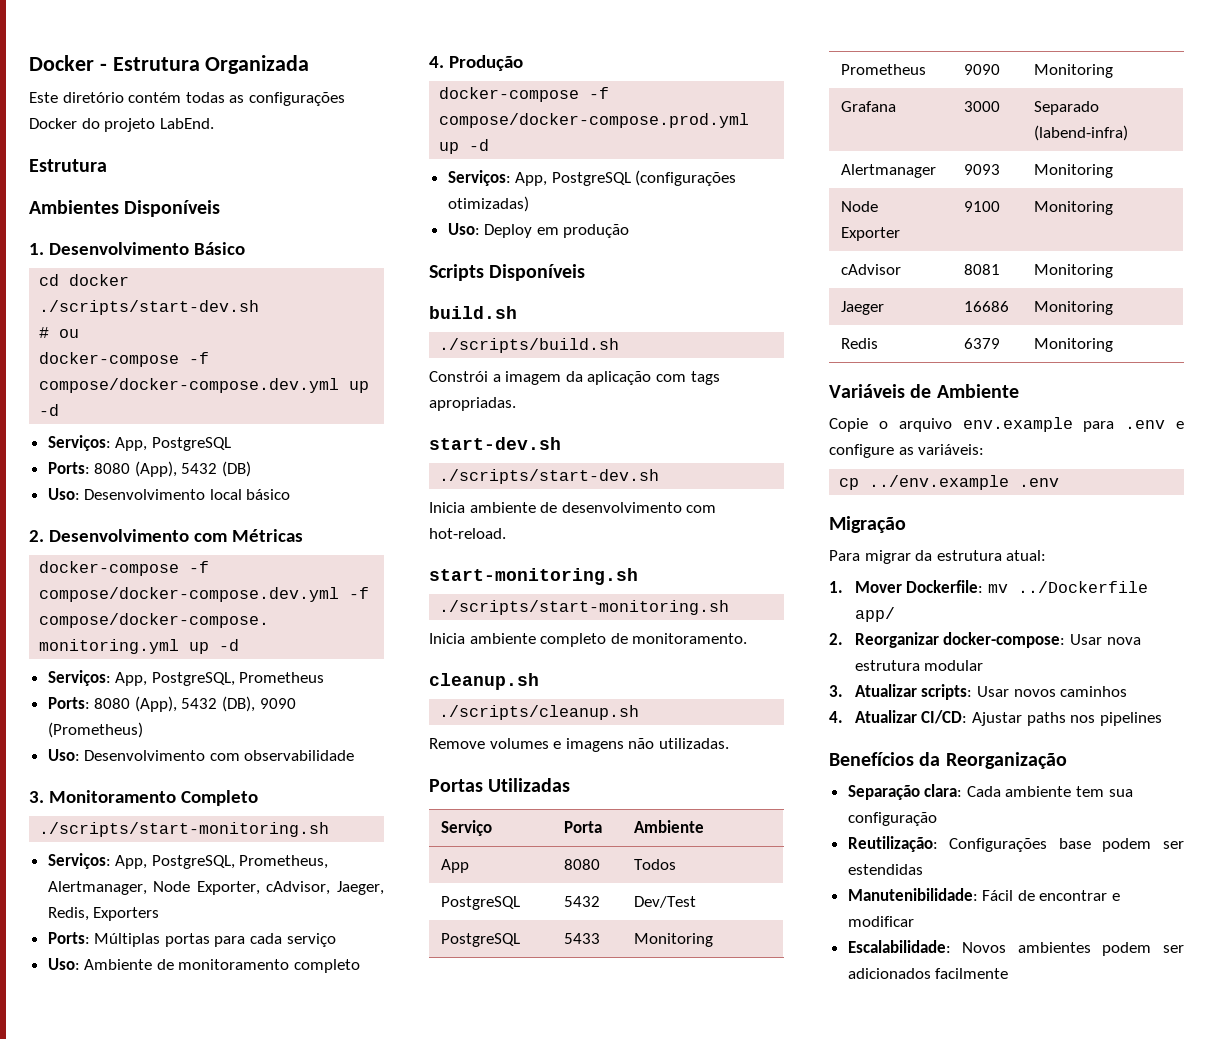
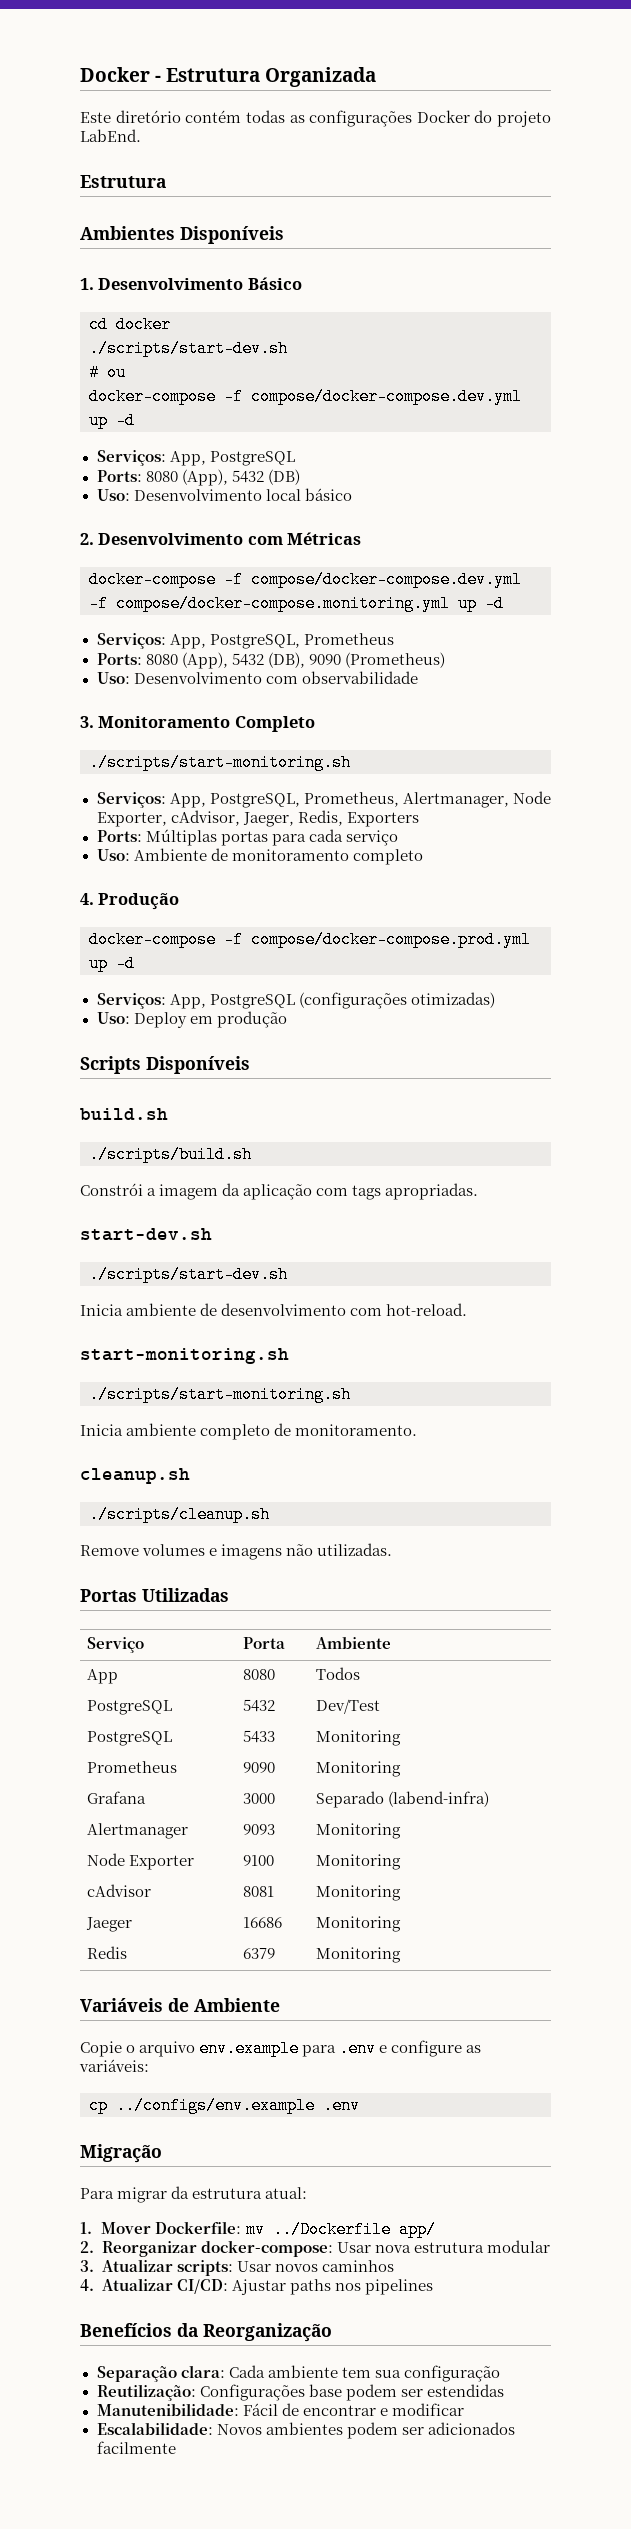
- cp ../env.example .env
+ cp ../configs/env.example .env

